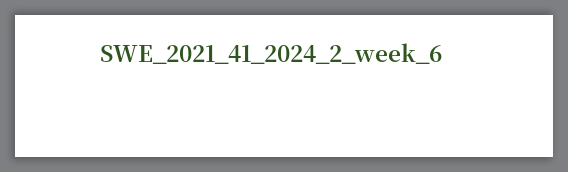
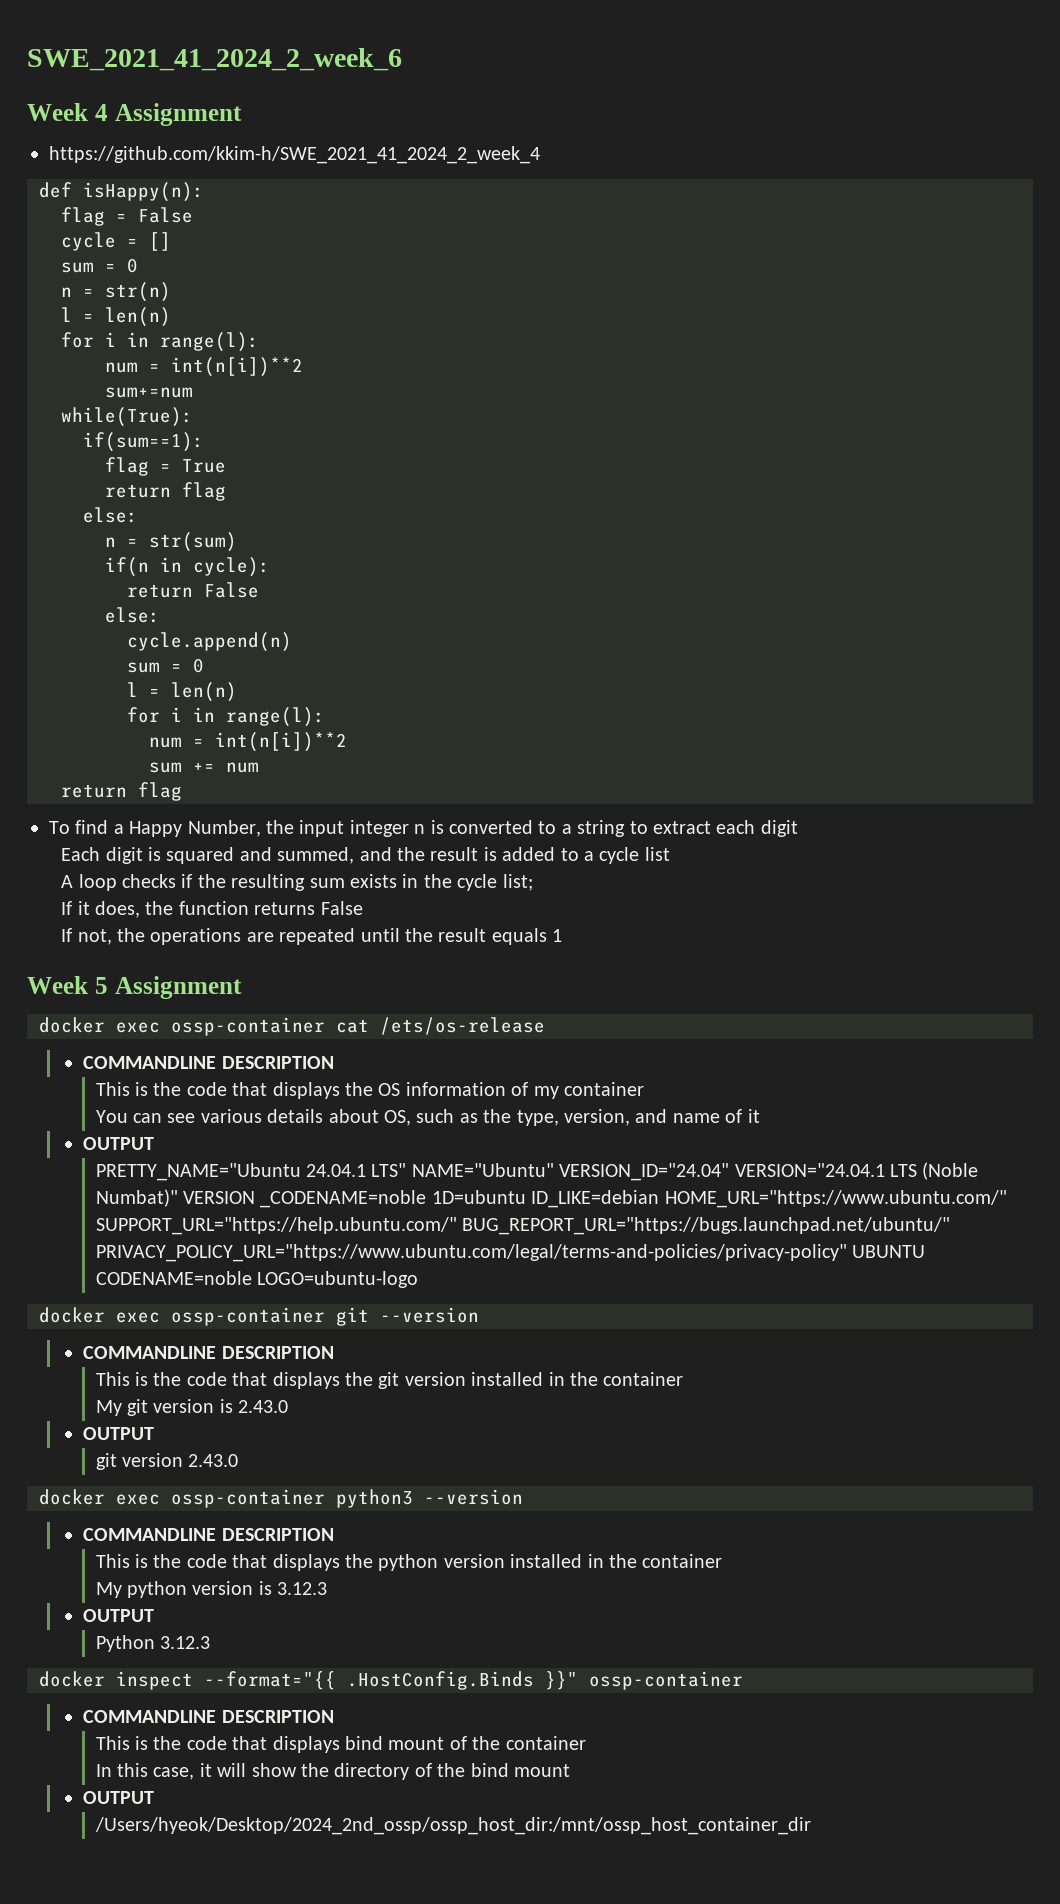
+ Week 4 Assignment
+ https://github.com/kkim-h/SWE_2021_41_2024_2_week_4
+ def isHappy(n):
+ flag = False
+ cycle = []
+ sum = 0
+ n = str(n)
+ l = len(n)
+ for i in range(l):
+ num = int(n[i])**2
+ sum+=num
+ while(True):
+ if(sum==1):
+ flag = True
+ return flag
+ else:
+ n = str(sum)
+ if(n in cycle):
+ return False
+ else:
+ cycle.append(n)
+ sum = 0
+ l = len(n)
+ for i in range(l):
+ num = int(n[i])**2
+ sum += num
+ return flag
+ To find a Happy Number, the input integer n is converted to a string to extract each digit
+ Each digit is squared and summed, and the result is added to a cycle list
+ A loop checks if the resulting sum exists in the cycle list;
+ If it does, the function returns False
+ If not, the operations are repeated until the result equals 1
+ Week 5 Assignment
+ docker exec ossp-container cat /ets/os-release
+ COMMANDLINE DESCRIPTION
+ This is the code that displays the OS information of my container
+ You can see various details about OS, such as the type, version, and name of it
+ OUTPUT
+ PRETTY_NAME="Ubuntu 24.04.1 LTS" NAME="Ubuntu" VERSION_ID="24.04" VERSION="24.04.1 LTS (Noble Numbat)" VERSION _CODENAME=noble 1D=ubuntu ID_LIKE=debian HOME_URL="https://www.ubuntu.com/" SUPPORT_URL="https://help.ubuntu.com/" BUG_REPORT_URL="https://bugs.launchpad.net/ubuntu/" PRIVACY_POLICY_URL="https://www.ubuntu.com/legal/terms-and-policies/privacy-policy" UBUNTU CODENAME=noble LOGO=ubuntu-logo
+ docker exec ossp-container git --version
+ COMMANDLINE DESCRIPTION
+ This is the code that displays the git version installed in the container
+ My git version is 2.43.0
+ OUTPUT
+ git version 2.43.0
+ docker exec ossp-container python3 --version
+ COMMANDLINE DESCRIPTION
+ This is the code that displays the python version installed in the container
+ My python version is 3.12.3
+ OUTPUT
+ Python 3.12.3
+ docker inspect --format="{{ .HostConfig.Binds }}" ossp-container
+ COMMANDLINE DESCRIPTION
+ This is the code that displays bind mount of the container
+ In this case, it will show the directory of the bind mount
+ OUTPUT
+ /Users/hyeok/Desktop/2024_2nd_ossp/ossp_host_dir:/mnt/ossp_host_container_dir

